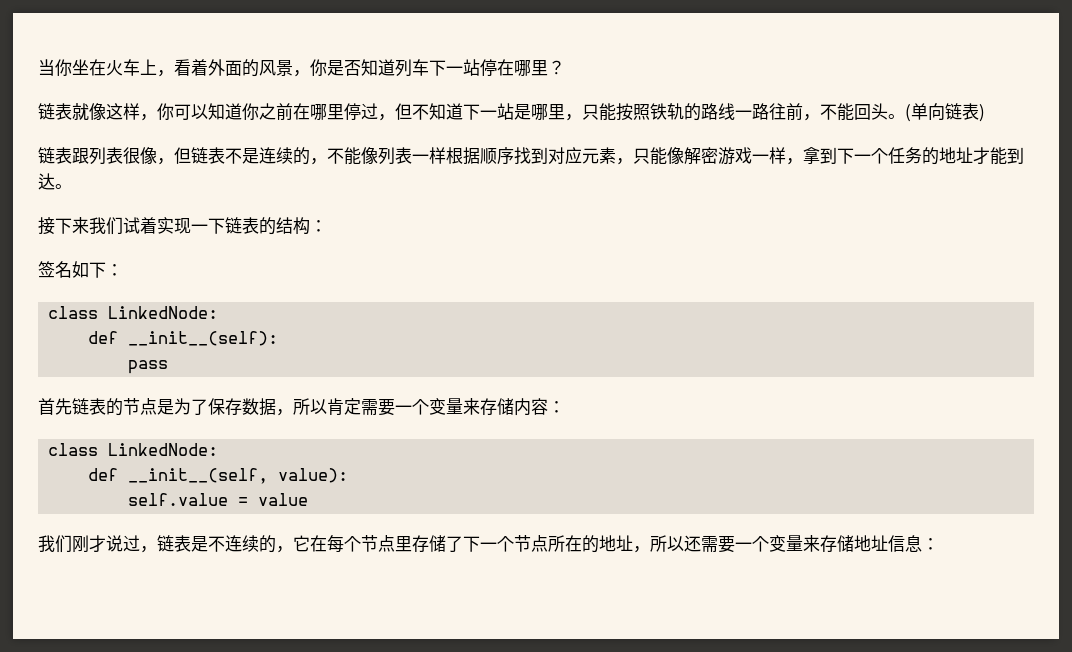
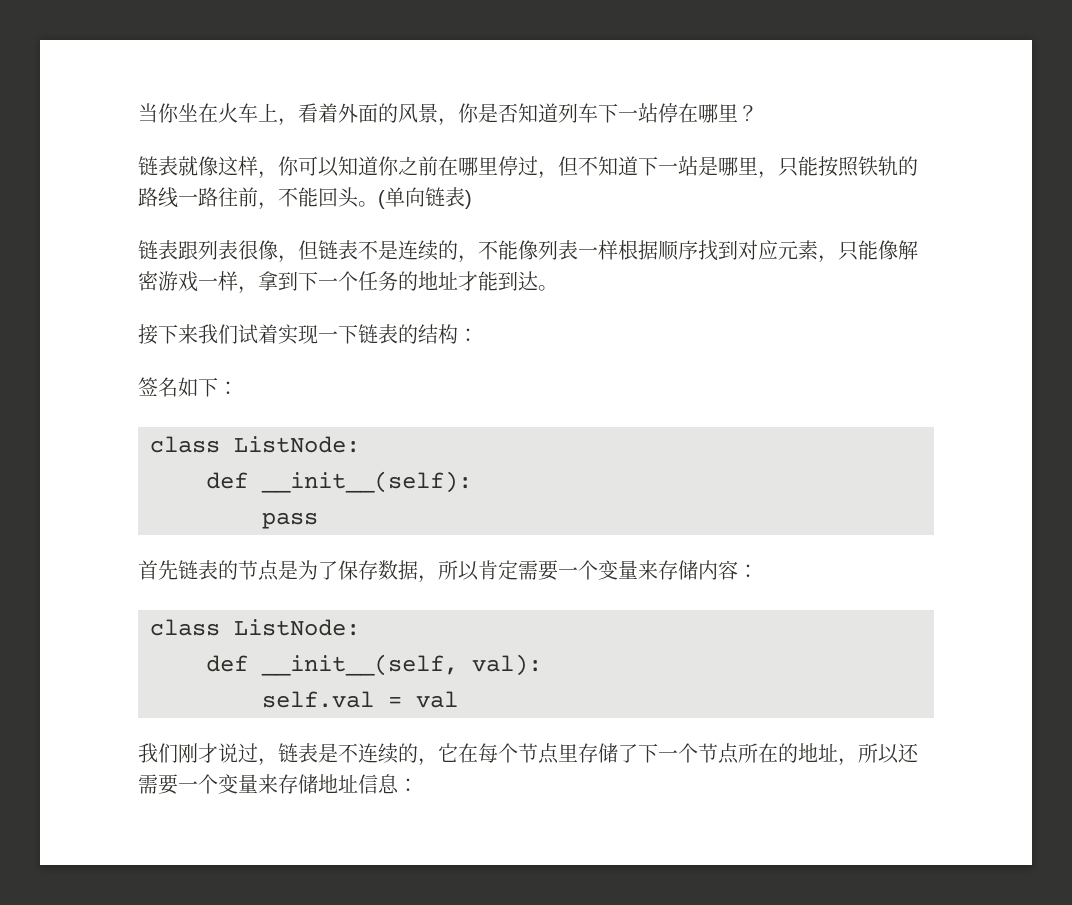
  签名如下：
- class LinkedNode:
+ class ListNode:
  首先链表的节点是为了保存数据，所以肯定需要一个变量来存储内容：
- class LinkedNode:
+ class ListNode:
- def __init__(self, value):
- self.value = value
+ def __init__(self, val):
+ self.val = val

